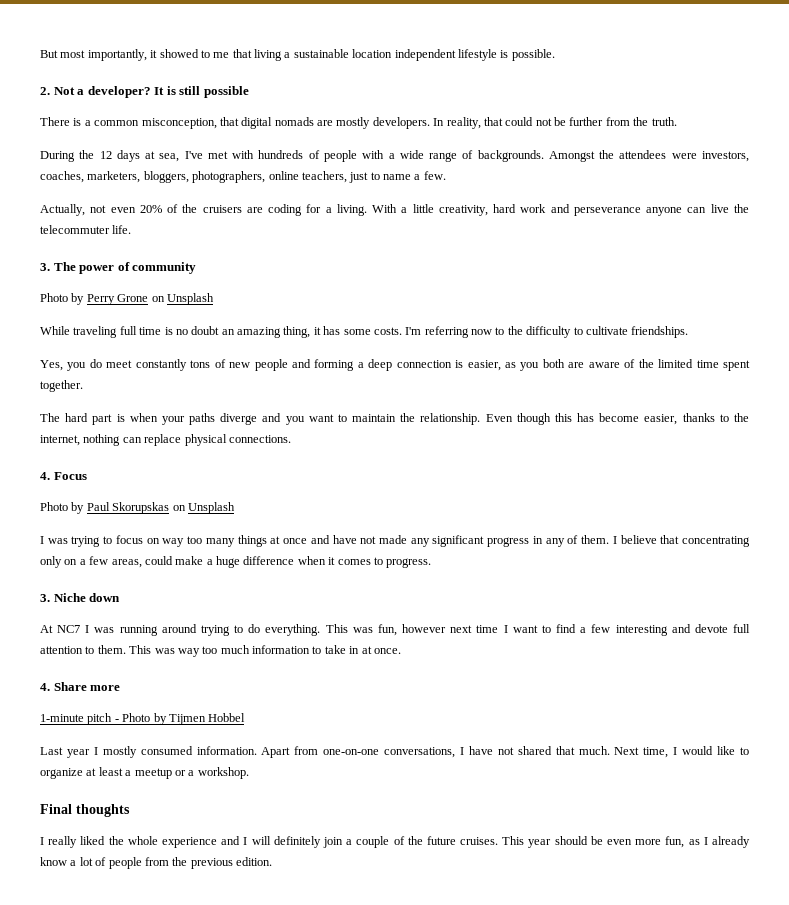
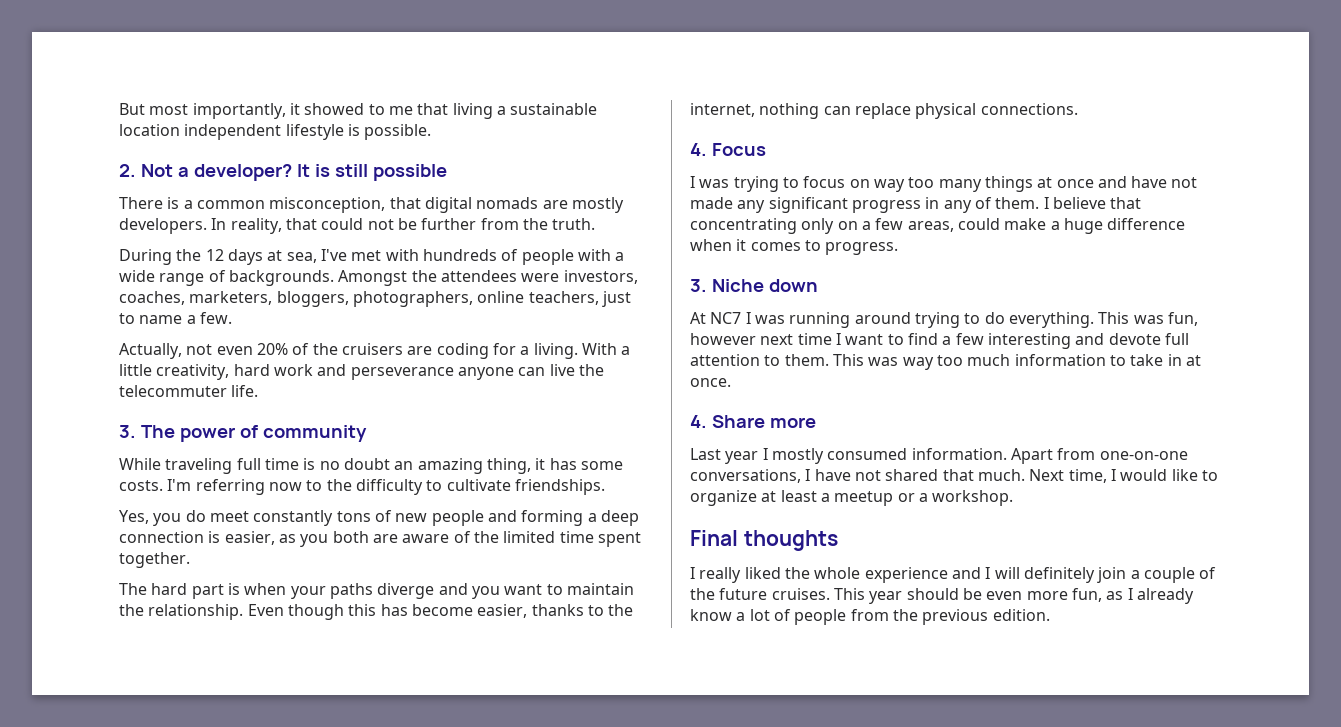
- Photo by Perry Grone on Unsplash
- Photo by Paul Skorupskas on Unsplash
- 1-minute pitch - Photo by Tijmen Hobbel

